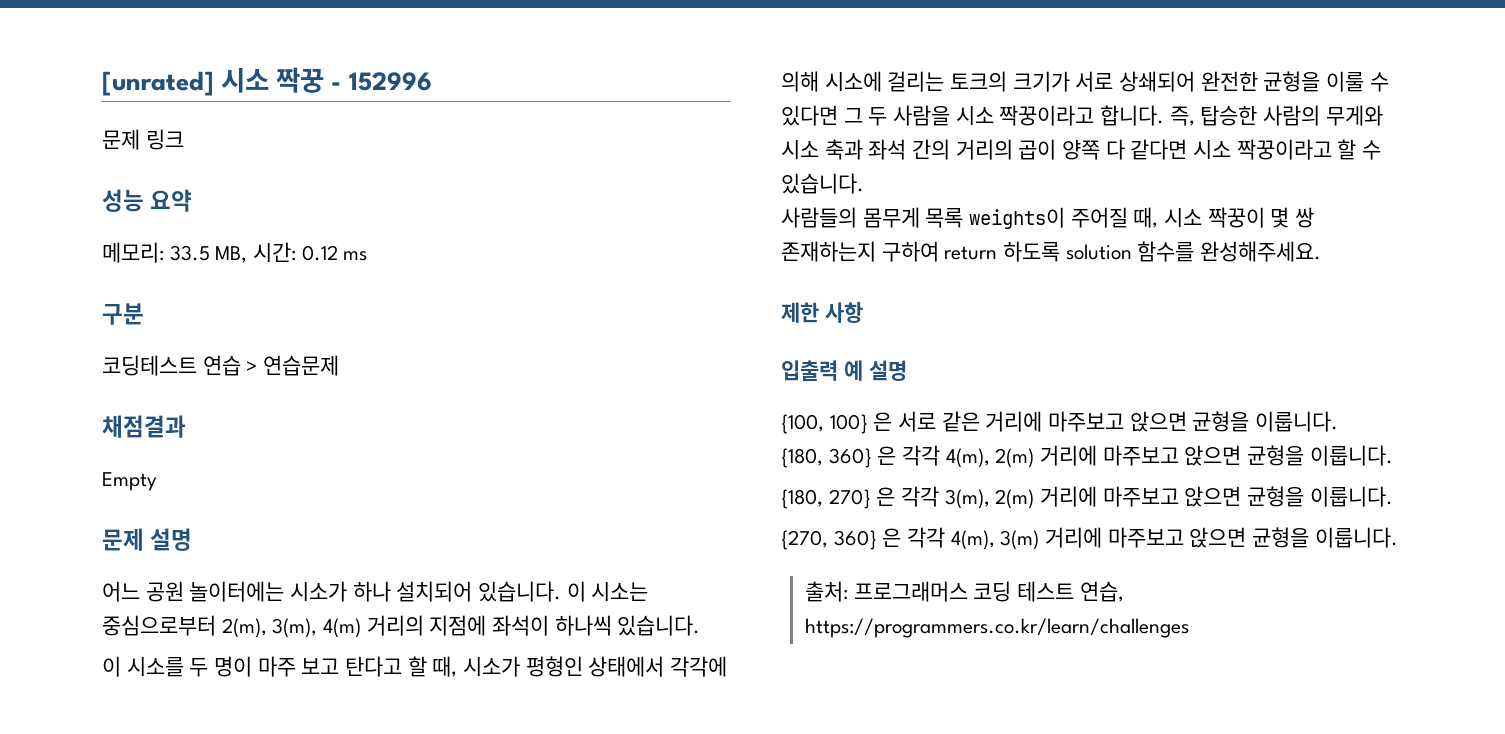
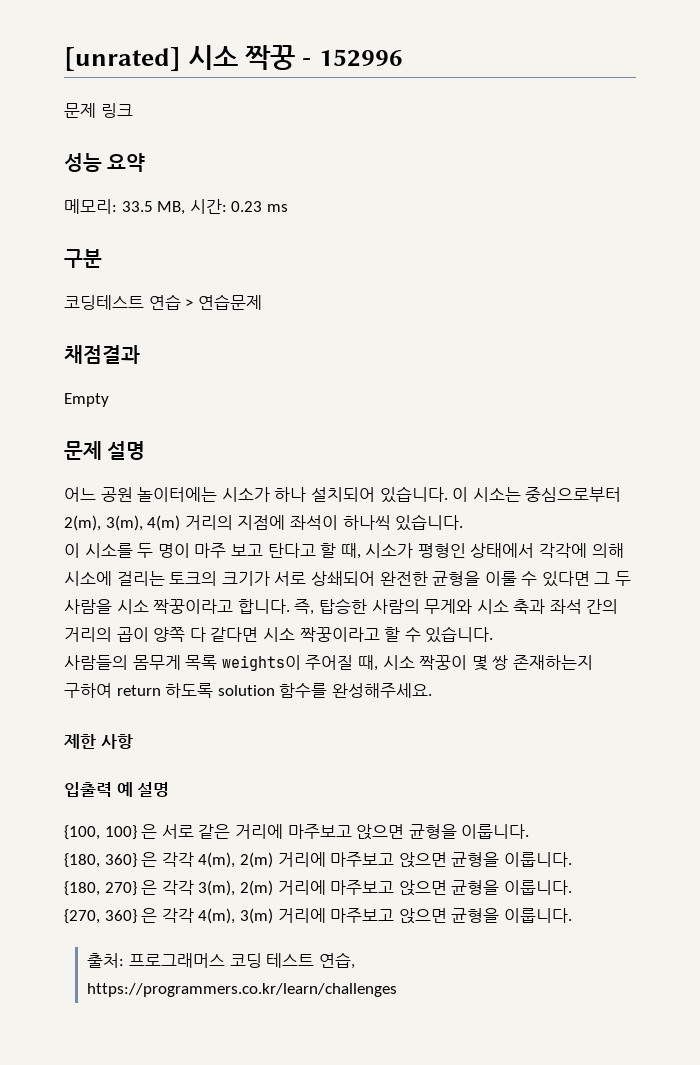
- 메모리: 33.5 MB, 시간: 0.12 ms
+ 메모리: 33.5 MB, 시간: 0.23 ms

